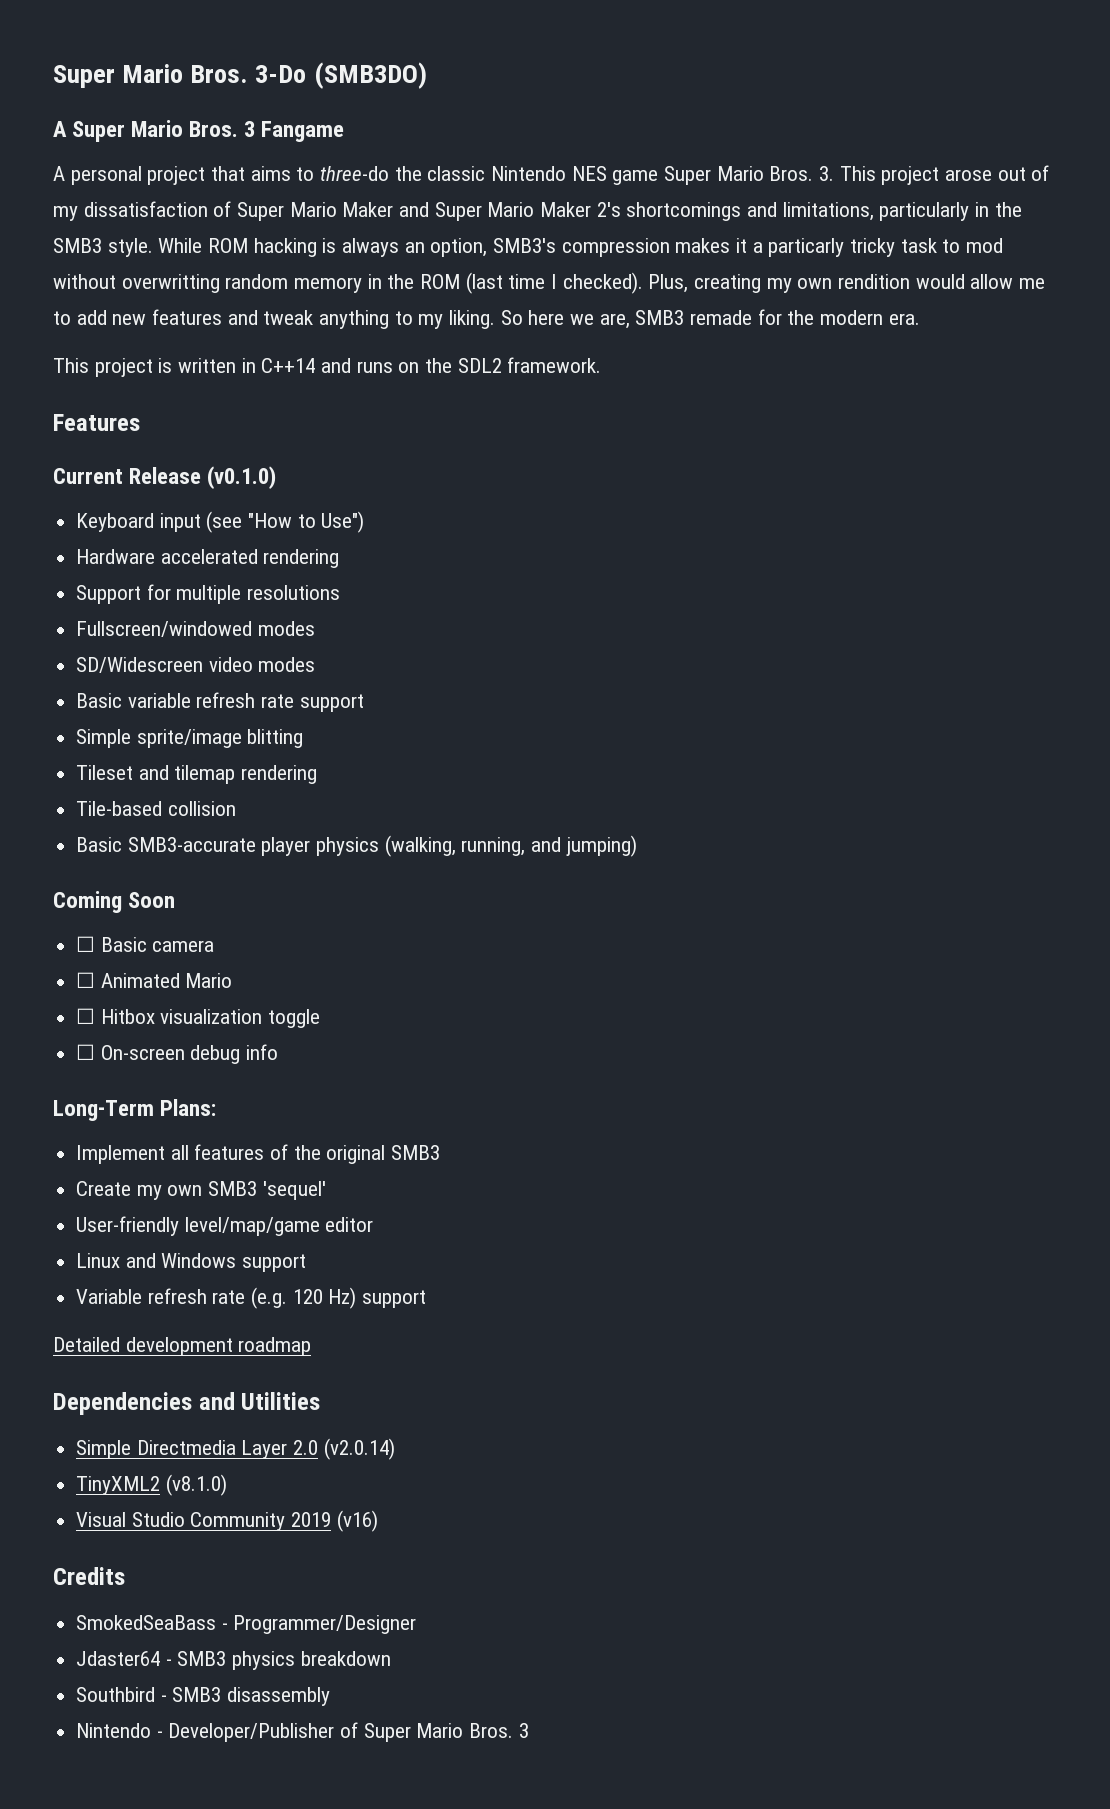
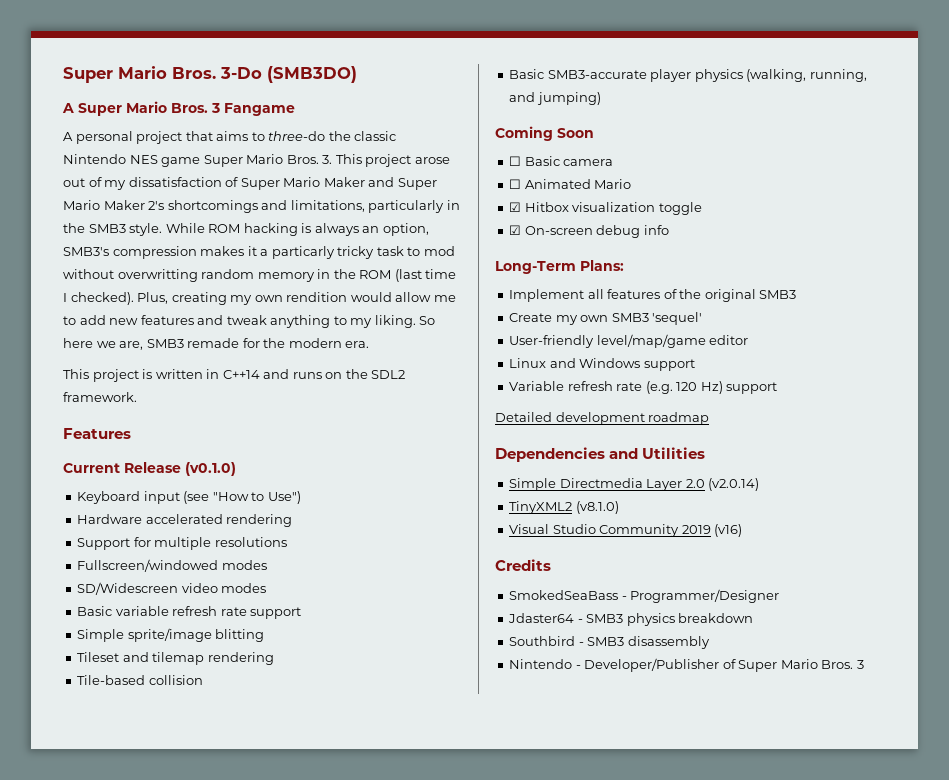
- ☐ Hitbox visualization toggle
+ ☑ Hitbox visualization toggle
- ☐ On-screen debug info
+ ☑ On-screen debug info

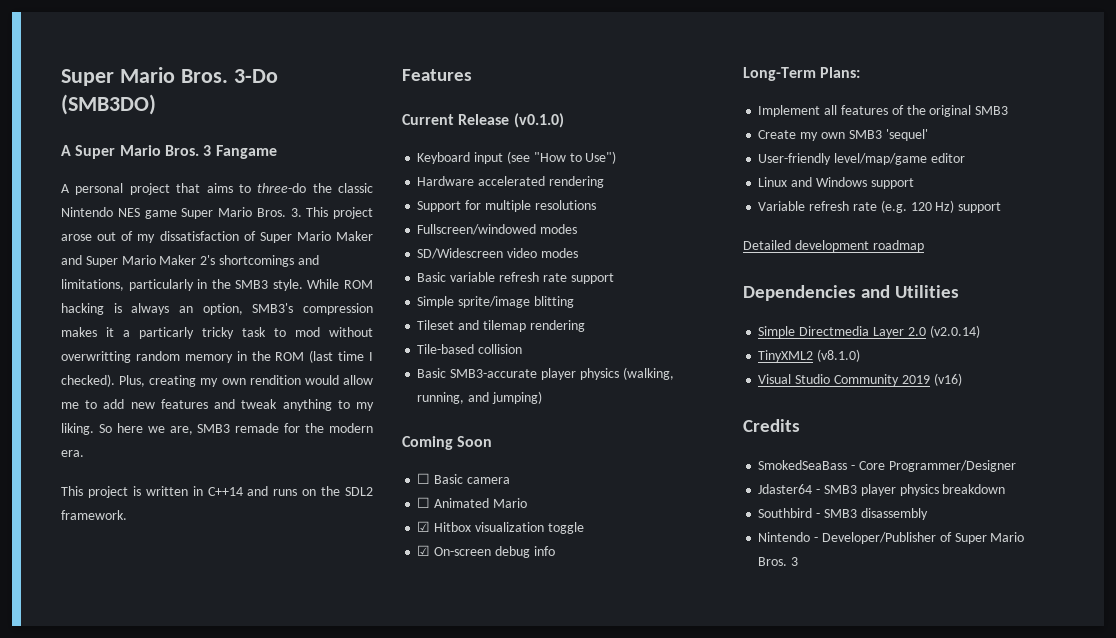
- SmokedSeaBass - Programmer/Designer
+ SmokedSeaBass - Core Programmer/Designer
- Jdaster64 - SMB3 physics breakdown
+ Jdaster64 - SMB3 player physics breakdown

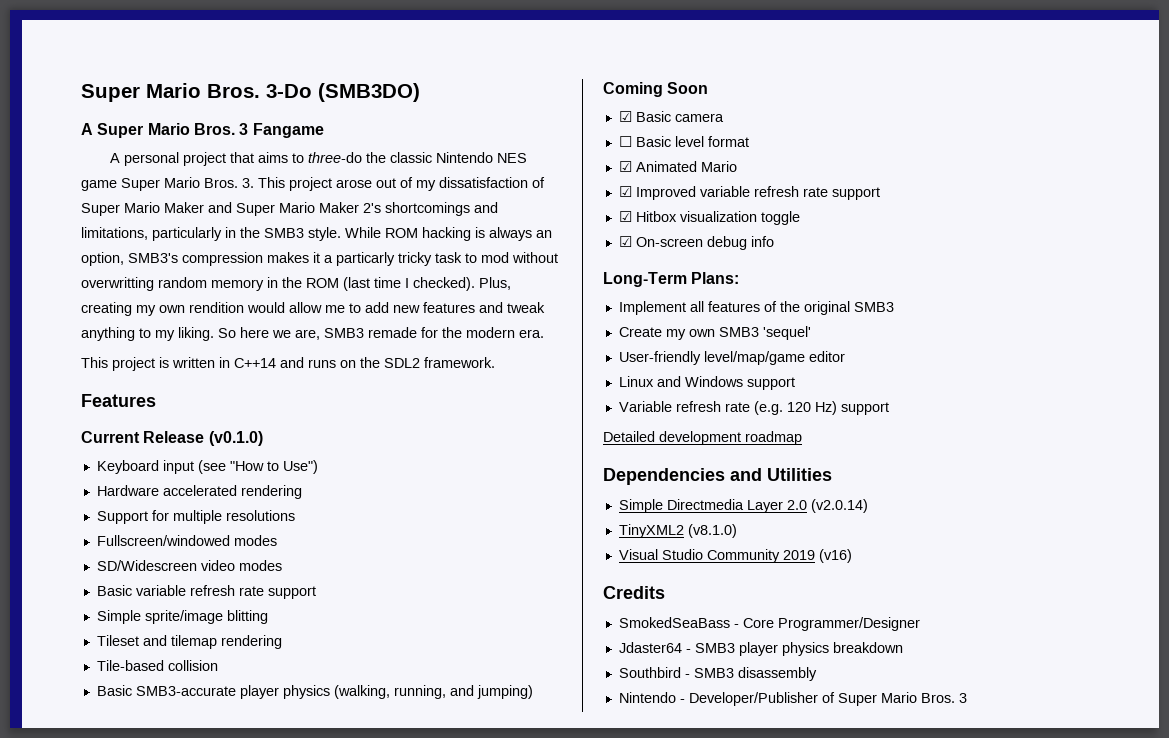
- ☐ Basic camera
+ ☑ Basic camera
- ☐ Animated Mario
+ ☐ Basic level format
+ ☑ Animated Mario
+ ☑ Improved variable refresh rate support

